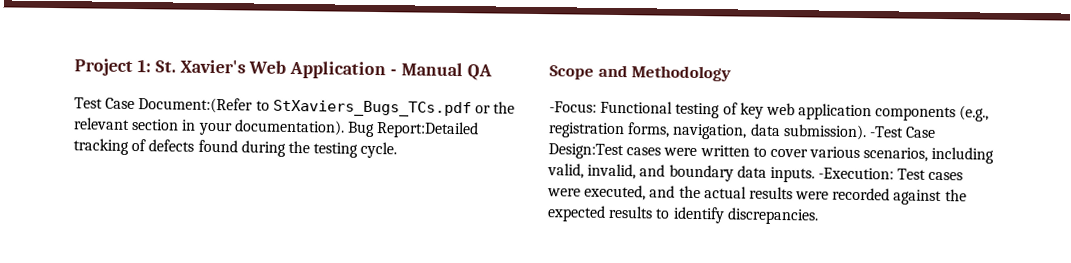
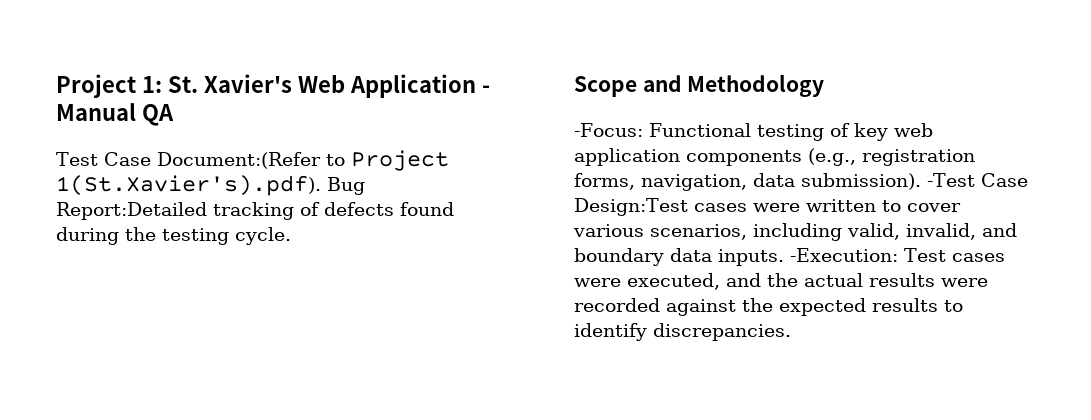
- Test Case Document:(Refer to StXaviers_Bugs_TCs.pdf or the relevant section in your documentation). Bug Report:Detailed tracking of defects found during the testing cycle.
+ Test Case Document:(Refer to Project 1(St.Xavier's).pdf). Bug Report:Detailed tracking of defects found during the testing cycle.

